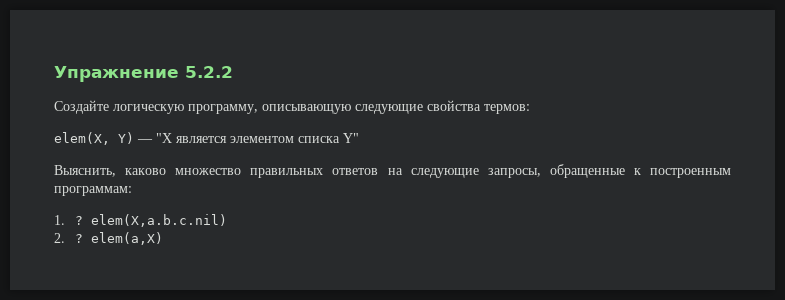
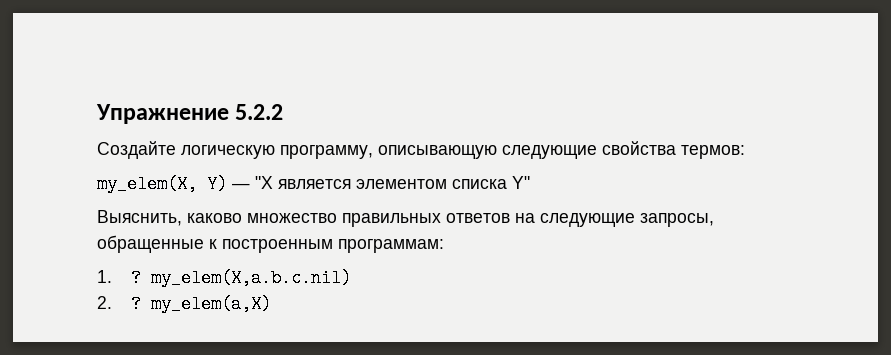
- elem(X, Y) — "X является элементом списка Y"
+ my_elem(X, Y) — "X является элементом списка Y"
- 1. ? elem(X,a.b.c.nil)
+ 1. ? my_elem(X,a.b.c.nil)
- 2. ? elem(a,X)
+ 2. ? my_elem(a,X)

